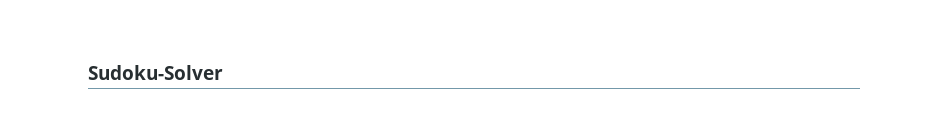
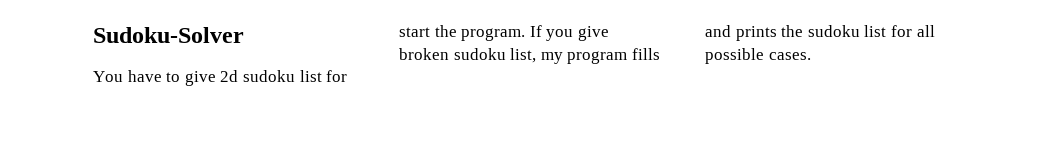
+ You have to give 2d sudoku list for start the program. If you give broken sudoku list, my program fills and prints the sudoku list for all possible cases.

